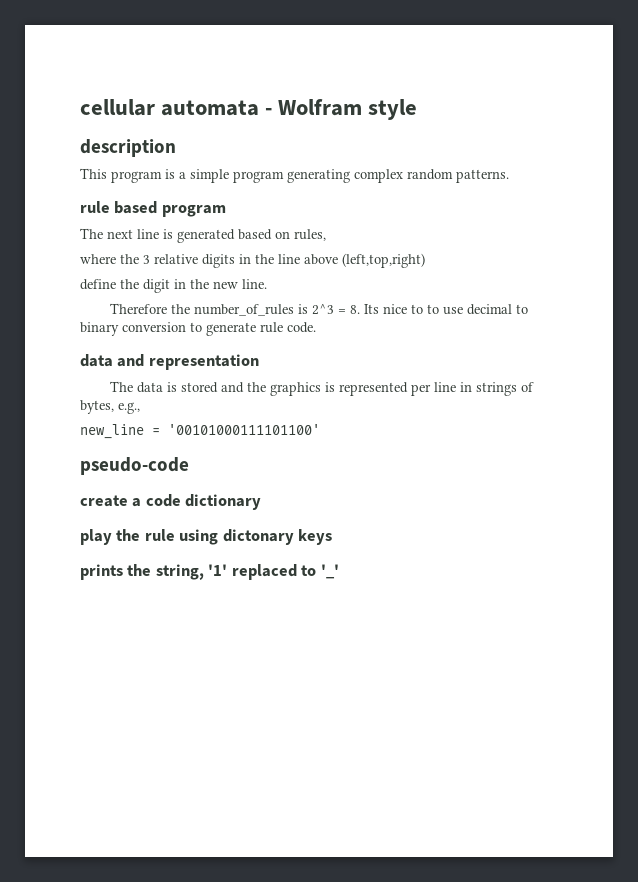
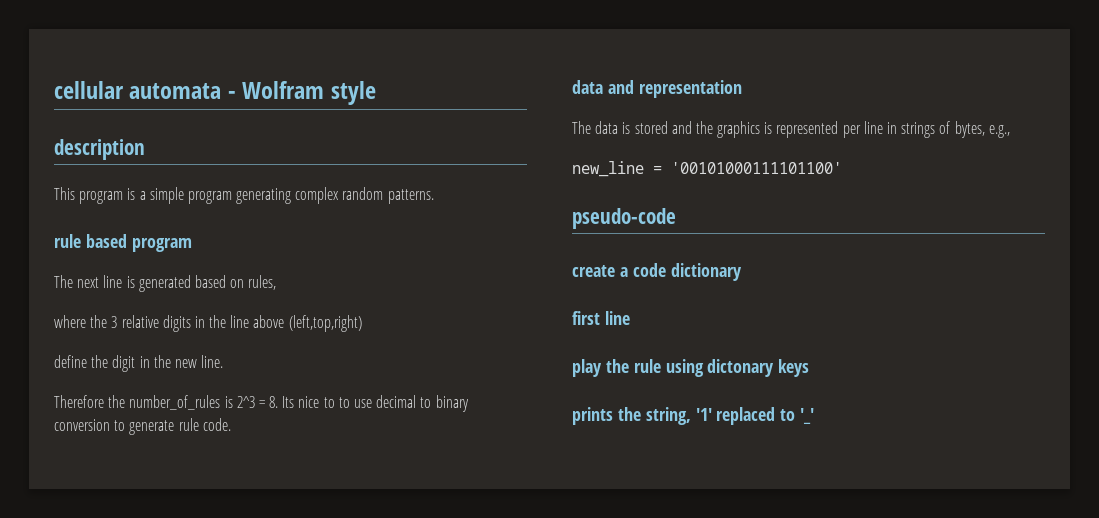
+ first line

